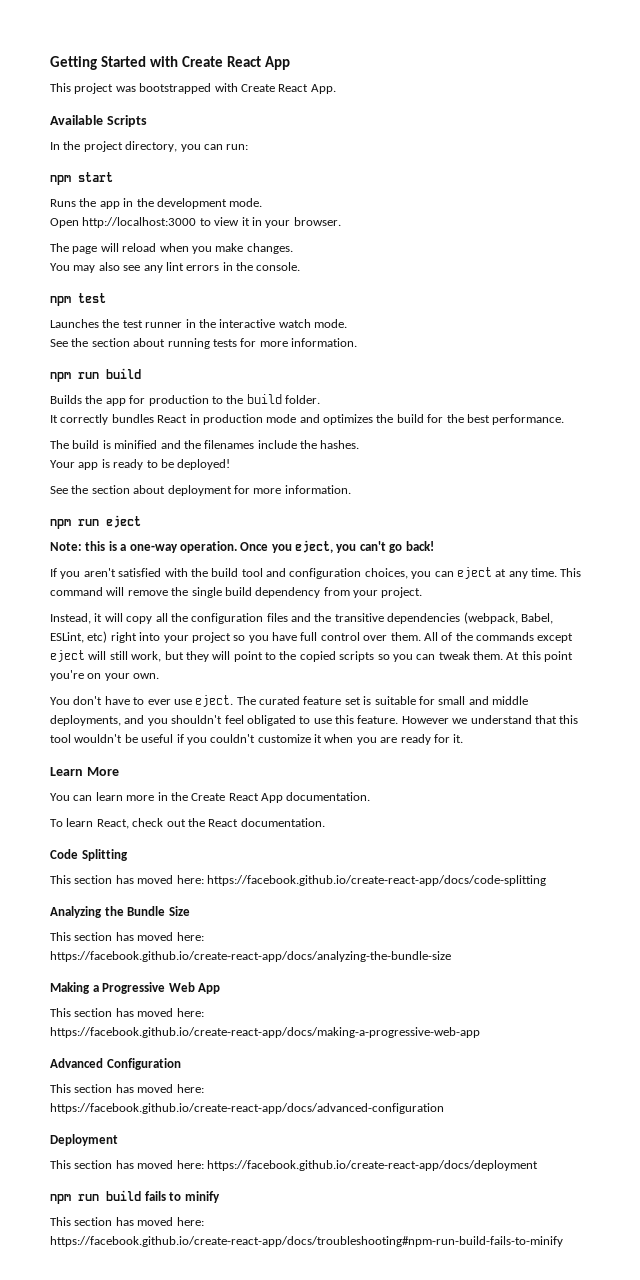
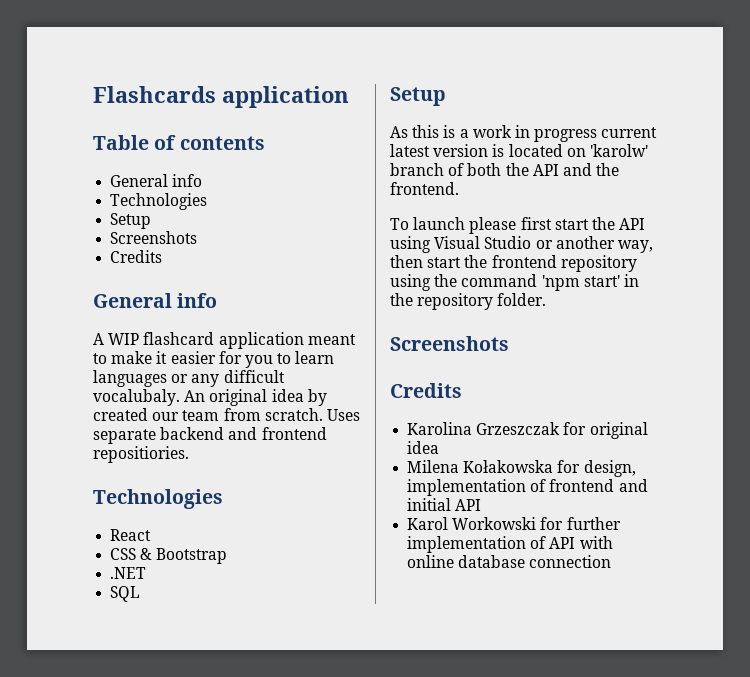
- Getting Started with Create React App
- This project was bootstrapped with Create React App.
- Available Scripts
- In the project directory, you can run:
- npm start
- Runs the app in the development mode.
- Open http://localhost:3000 to view it in your browser.
- The page will reload when you make changes.
- You may also see any lint errors in the console.
- npm test
- Launches the test runner in the interactive watch mode.
- See the section about running tests for more information.
- npm run build
- Builds the app for production to the build folder.
- It correctly bundles React in production mode and optimizes the build for the best performance.
- The build is minified and the filenames include the hashes.
- Your app is ready to be deployed!
- See the section about deployment for more information.
- npm run eject
- Note: this is a one-way operation. Once you eject, you can't go back!
- If you aren't satisfied with the build tool and configuration choices, you can eject at any time. This command will remove the single build dependency from your project.
- Instead, it will copy all the configuration files and the transitive dependencies (webpack, Babel, ESLint, etc) right into your project so you have full control over them. All of the commands except eject will still work, but they will point to the copied scripts so you can tweak them. At this point you're on your own.
- You don't have to ever use eject. The curated feature set is suitable for small and middle deployments, and you shouldn't feel obligated to use this feature. However we understand that this tool wouldn't be useful if you couldn't customize it when you are ready for it.
- Learn More
- You can learn more in the Create React App documentation.
- To learn React, check out the React documentation.
- Code Splitting
- This section has moved here: https://facebook.github.io/create-react-app/docs/code-splitting
- Analyzing the Bundle Size
- This section has moved here: https://facebook.github.io/create-react-app/docs/analyzing-the-bundle-size
- Making a Progressive Web App
- This section has moved here: https://facebook.github.io/create-react-app/docs/making-a-progressive-web-app
- Advanced Configuration
- This section has moved here: https://facebook.github.io/create-react-app/docs/advanced-configuration
- Deployment
- This section has moved here: https://facebook.github.io/create-react-app/docs/deployment
- npm run build fails to minify
- This section has moved here: https://facebook.github.io/create-react-app/docs/troubleshooting#npm-run-build-fails-to-minify
+ Flashcards application
+ Table of contents
+ General info
+ Technologies
+ Setup
+ Screenshots
+ Credits
+ General info
+ A WIP flashcard application meant to make it easier for you to learn languages or any difficult vocalubaly. An original idea by created our team from scratch. Uses separate backend and frontend repositiories.
+ Technologies
+ React
+ CSS & Bootstrap
+ .NET
+ SQL
+ Setup
+ As this is a work in progress current latest version is located on 'karolw' branch of both the API and the frontend.
+ To launch please first start the API using Visual Studio or another way, then start the frontend repository using the command 'npm start' in the repository folder.
+ Screenshots
+ Credits
+ Karolina Grzeszczak for original idea
+ Milena Kołakowska for design, implementation of frontend and initial API
+ Karol Workowski for further implementation of API with online database connection

